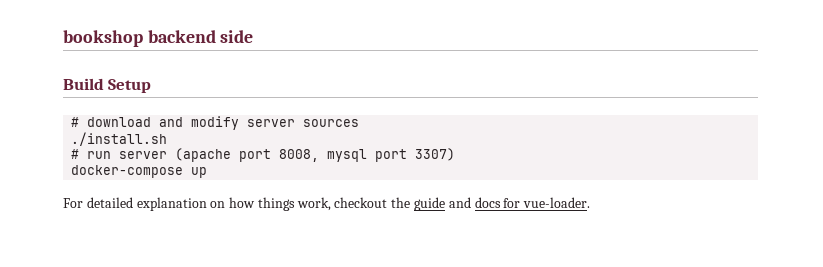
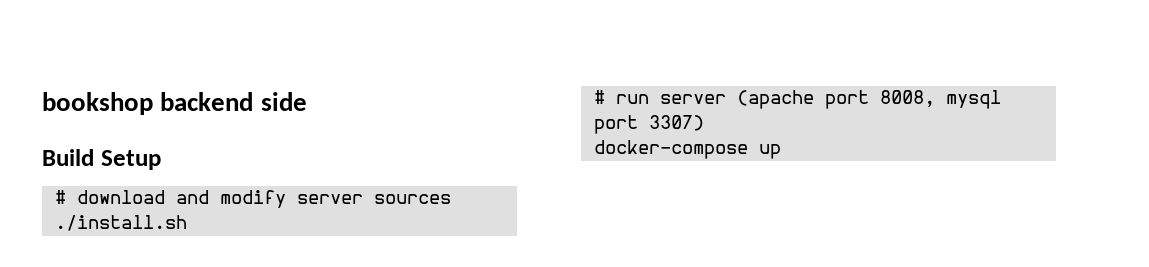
- For detailed explanation on how things work, checkout the guide and docs for vue-loader.

